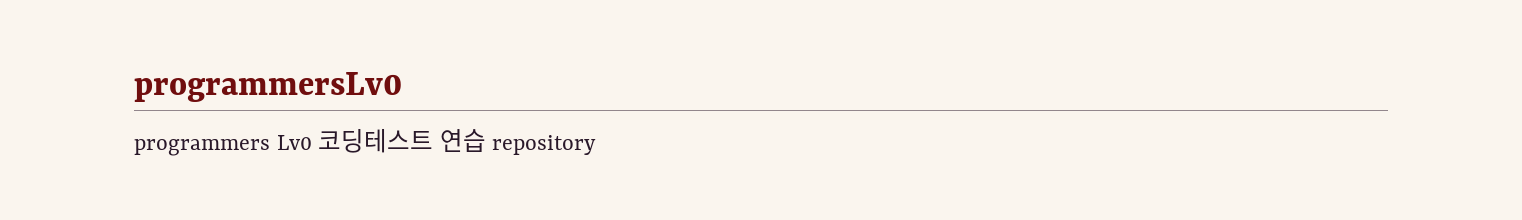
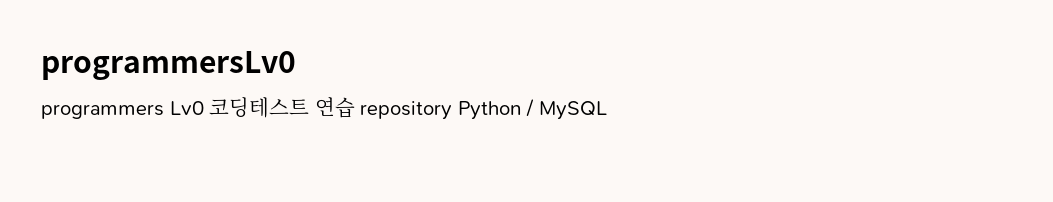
- programmers Lv0 코딩테스트 연습 repository
+ programmers Lv0 코딩테스트 연습 repository Python / MySQL

